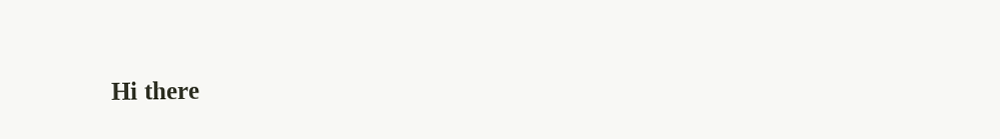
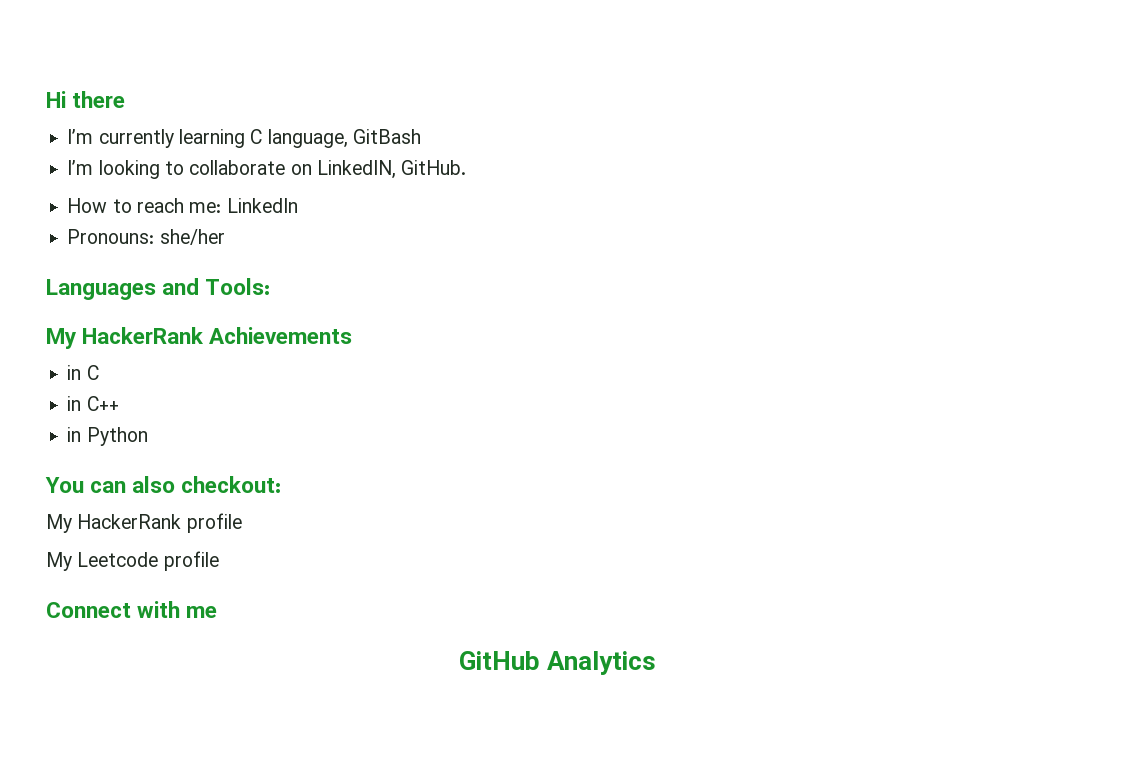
+ I’m currently learning C language, GitBash
+ I’m looking to collaborate on LinkedIN, GitHub.
+ How to reach me: LinkedIn
+ Pronouns: she/her
+ Languages and Tools:
+ My HackerRank Achievements
+ in C
+ in C++
+ in Python
+ You can also checkout:
+ My HackerRank profile
+ My Leetcode profile
+ Connect with me
+ GitHub Analytics

